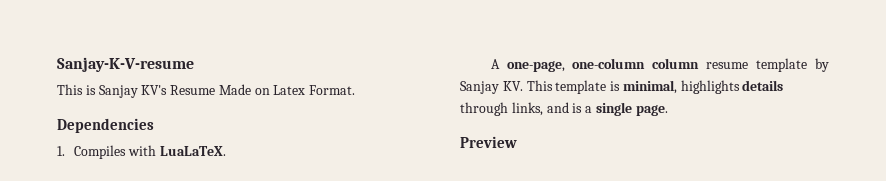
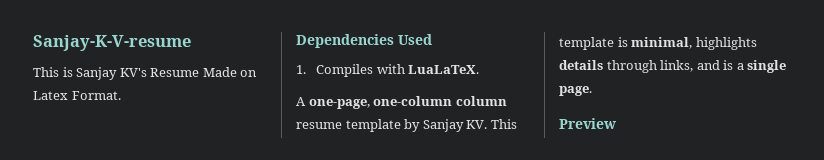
- Dependencies
+ Dependencies Used

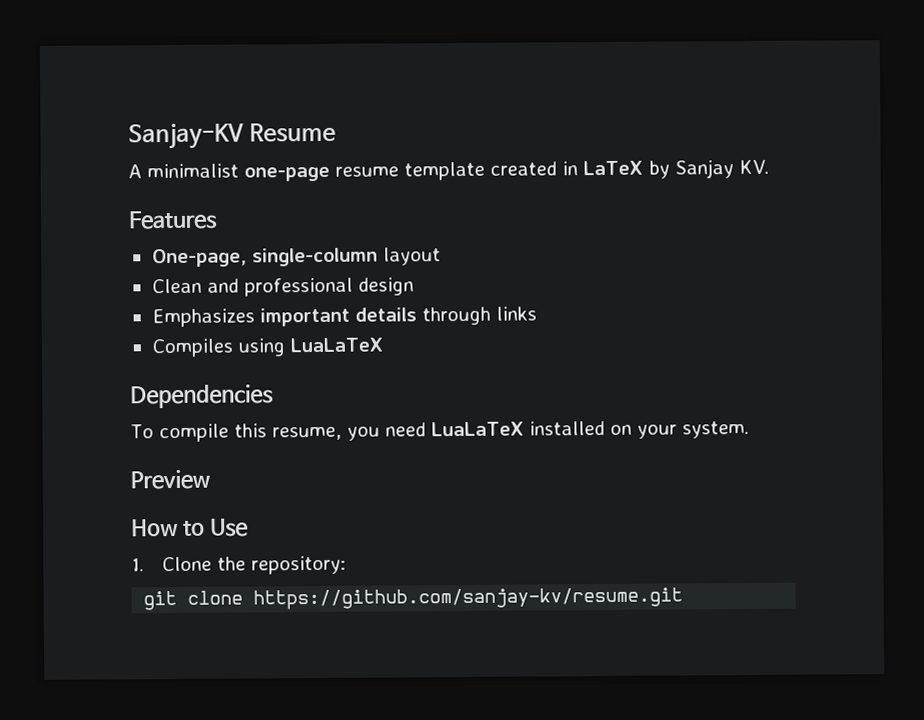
- Sanjay-K-V-resume
- This is Sanjay KV's Resume Made on Latex Format.
- Dependencies Used
- 1. Compiles with LuaLaTeX.
- A one-page, one-column column resume template by Sanjay KV. This template is minimal, highlights details through links, and is a single page.
+ Sanjay-KV Resume
+ A minimalist one-page resume template created in LaTeX by Sanjay KV.
+ Features
+ One-page, single-column layout
+ Clean and professional design
+ Emphasizes important details through links
+ Compiles using LuaLaTeX
+ Dependencies
+ To compile this resume, you need LuaLaTeX installed on your system.
  Preview
+ How to Use
+ 1. Clone the repository:
+ git clone https://github.com/sanjay-kv/resume.git

